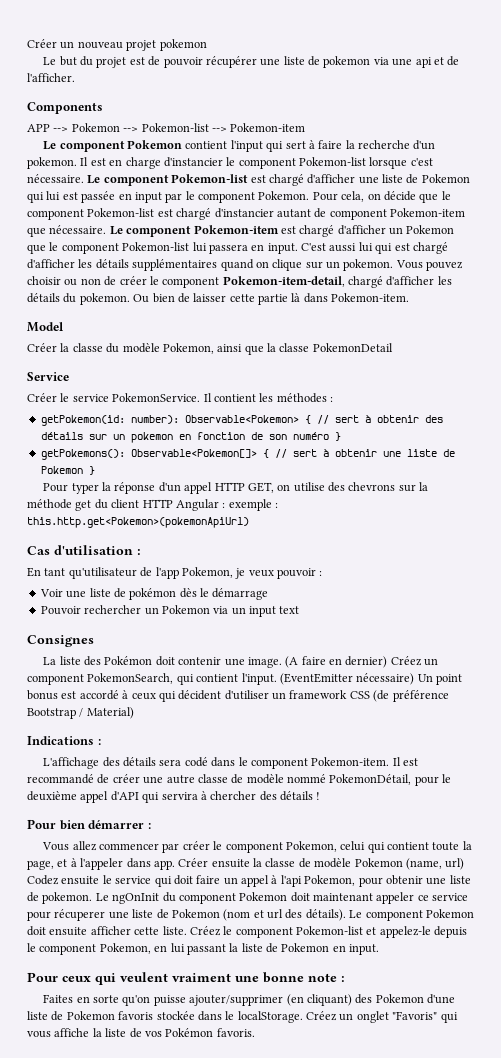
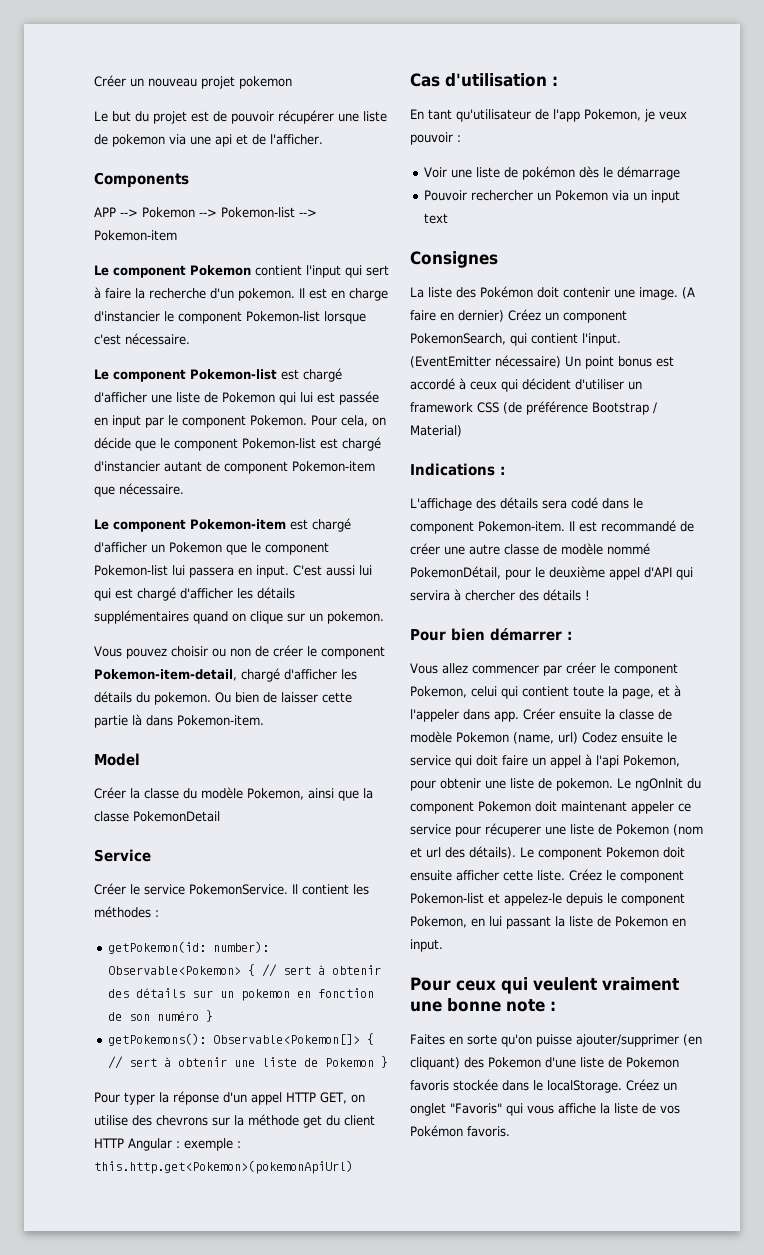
- Il est en charge d'instancier le component Pokemon-list lorsque c'est nécessaire. Le component Pokemon-list est chargé d'afficher une liste de Pokemon qui lui est passée en input par le component Pokemon.
+ Il est en charge d'instancier le component Pokemon-list lorsque c'est nécessaire.
+ Le component Pokemon-list est chargé d'afficher une liste de Pokemon qui lui est passée en input par le component Pokemon.
- Pour cela, on décide que le component Pokemon-list est chargé d'instancier autant de component Pokemon-item que nécessaire. Le component Pokemon-item est chargé d'afficher un Pokemon que le component Pokemon-list lui passera en input.
+ Pour cela, on décide que le component Pokemon-list est chargé d'instancier autant de component Pokemon-item que nécessaire.
+ Le component Pokemon-item est chargé d'afficher un Pokemon que le component Pokemon-list lui passera en input.
- C'est aussi lui qui est chargé d'afficher les détails supplémentaires quand on clique sur un pokemon. Vous pouvez choisir ou non de créer le component Pokemon-item-detail, chargé d'afficher les détails du pokemon.
+ C'est aussi lui qui est chargé d'afficher les détails supplémentaires quand on clique sur un pokemon.
+ Vous pouvez choisir ou non de créer le component Pokemon-item-detail, chargé d'afficher les détails du pokemon.

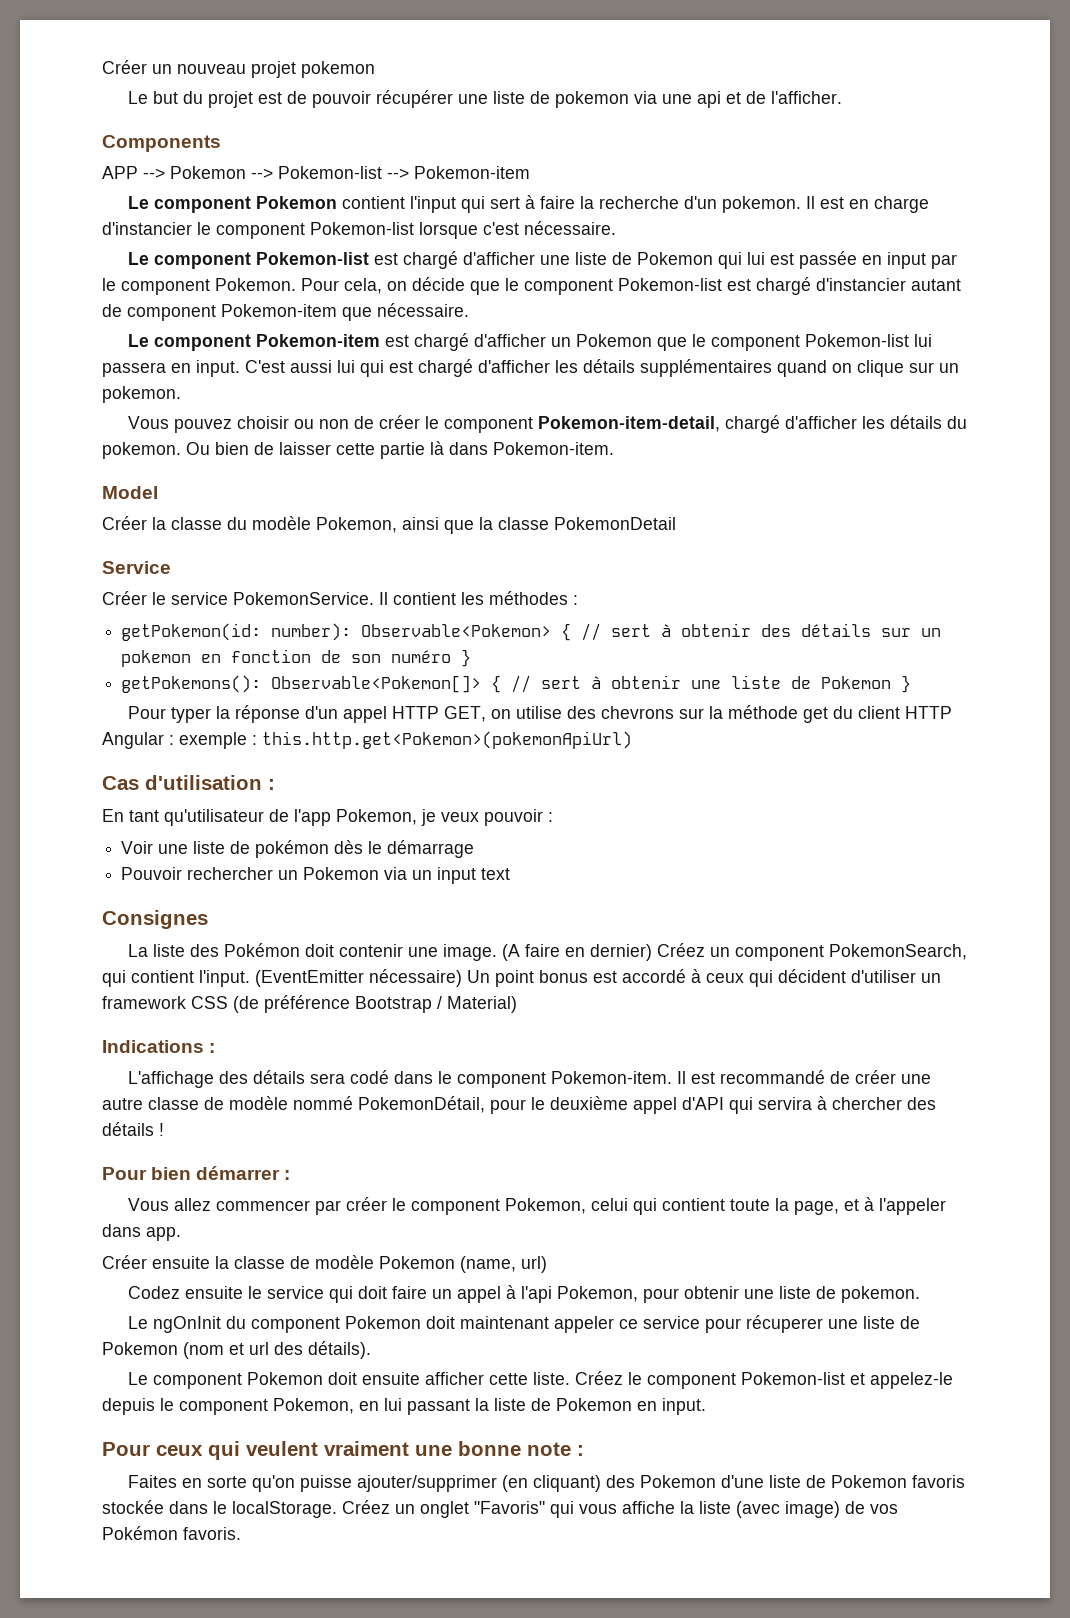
- Vous allez commencer par créer le component Pokemon, celui qui contient toute la page, et à l'appeler dans app. Créer ensuite la classe de modèle Pokemon (name, url) Codez ensuite le service qui doit faire un appel à l'api Pokemon, pour obtenir une liste de pokemon. Le ngOnInit du component Pokemon doit maintenant appeler ce service pour récuperer une liste de Pokemon (nom et url des détails). Le component Pokemon doit ensuite afficher cette liste.
+ Vous allez commencer par créer le component Pokemon, celui qui contient toute la page, et à l'appeler dans app.
+ Créer ensuite la classe de modèle Pokemon (name, url)
+ Codez ensuite le service qui doit faire un appel à l'api Pokemon, pour obtenir une liste de pokemon.
+ Le ngOnInit du component Pokemon doit maintenant appeler ce service pour récuperer une liste de Pokemon (nom et url des détails).
+ Le component Pokemon doit ensuite afficher cette liste.
- Créez un onglet "Favoris" qui vous affiche la liste de vos Pokémon favoris.
+ Créez un onglet "Favoris" qui vous affiche la liste (avec image) de vos Pokémon favoris.

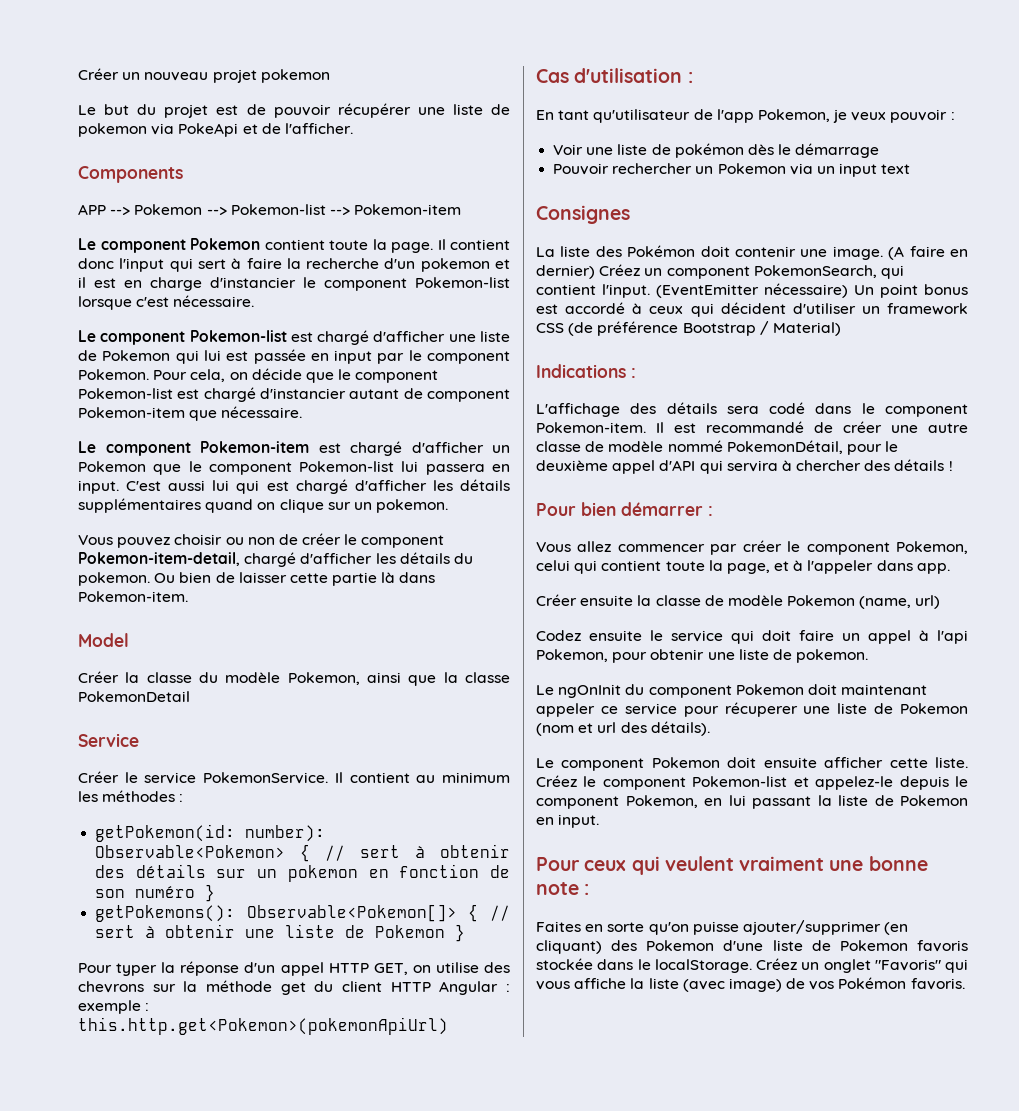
- Le but du projet est de pouvoir récupérer une liste de pokemon via une api et de l'afficher.
+ Le but du projet est de pouvoir récupérer une liste de pokemon via PokeApi et de l'afficher.
- Le component Pokemon contient l'input qui sert à faire la recherche d'un pokemon. Il est en charge d'instancier le component Pokemon-list lorsque c'est nécessaire.
+ Le component Pokemon contient toute la page. Il contient donc l'input qui sert à faire la recherche d'un pokemon et il est en charge d'instancier le component Pokemon-list lorsque c'est nécessaire.
- Il contient les méthodes :
+ Il contient au minimum les méthodes :

